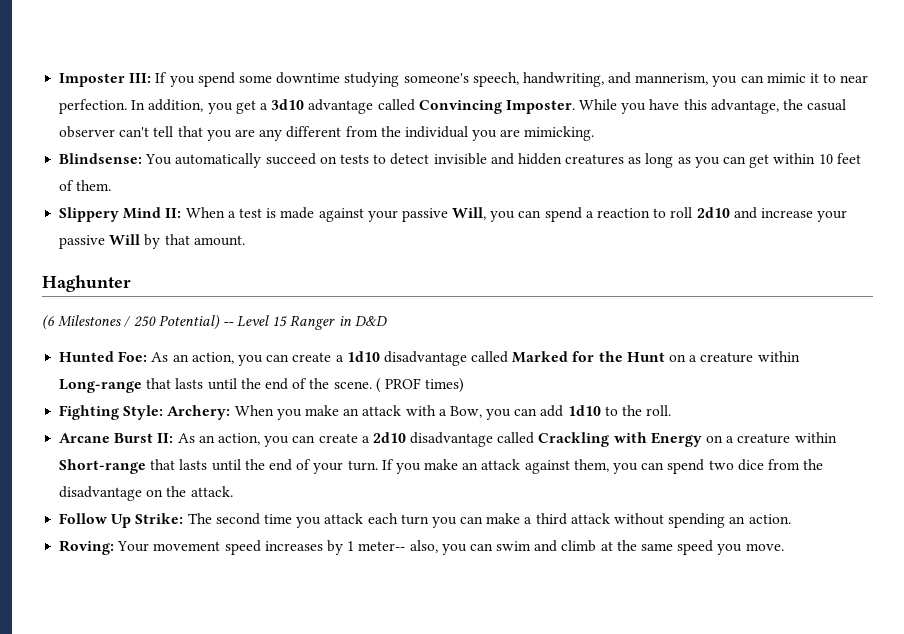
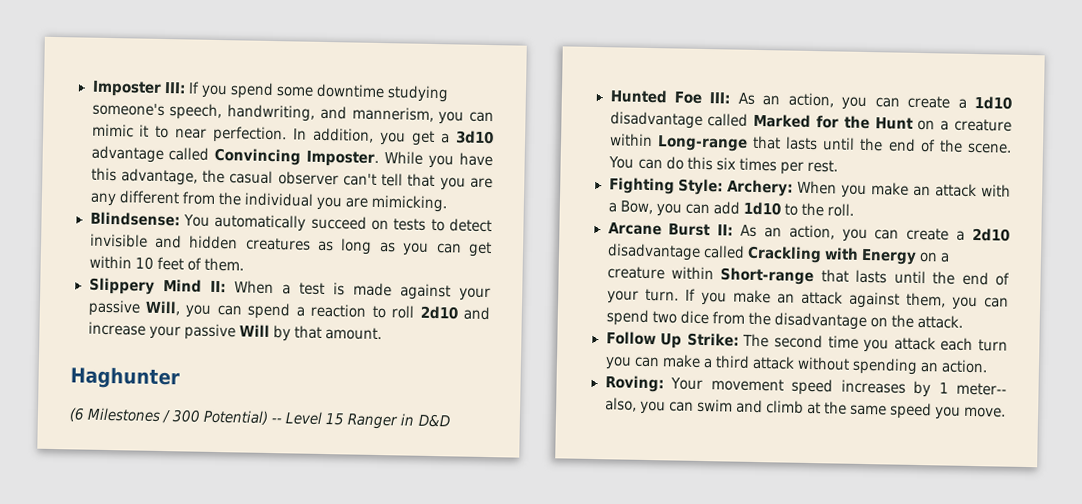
- (6 Milestones / 250 Potential) -- Level 15 Ranger in D&D
+ (6 Milestones / 300 Potential) -- Level 15 Ranger in D&D
- Hunted Foe: As an action, you can create a 1d10 disadvantage called Marked for the Hunt on a creature within Long-range that lasts until the end of the scene.
+ Hunted Foe III: As an action, you can create a 1d10 disadvantage called Marked for the Hunt on a creature within Long-range that lasts until the end of the scene.
- ( PROF times)
+ You can do this six times per rest.

